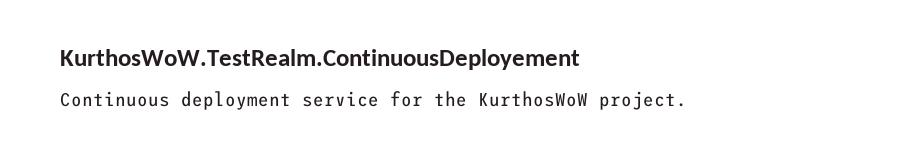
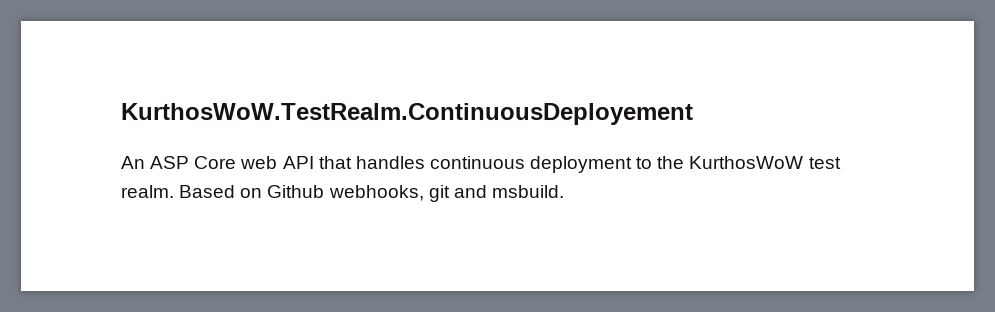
- Continuous deployment service for the KurthosWoW project.
+ An ASP Core web API that handles continuous deployment to the KurthosWoW test realm. Based on Github webhooks, git and msbuild.

